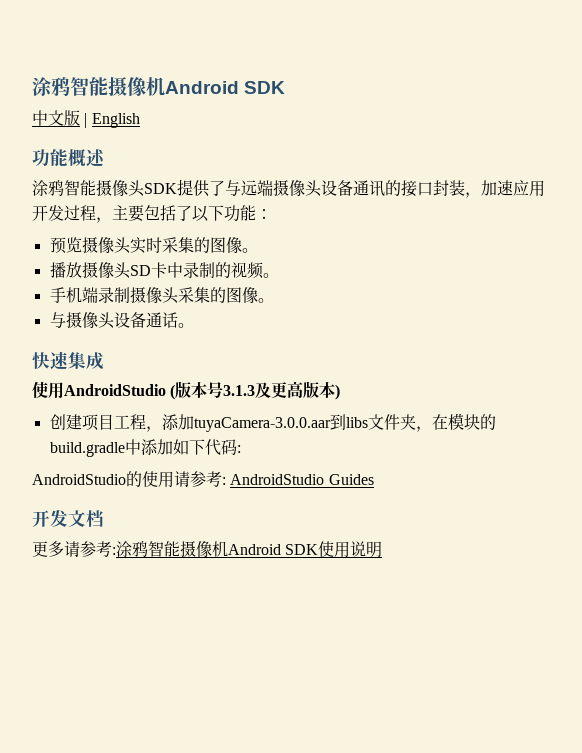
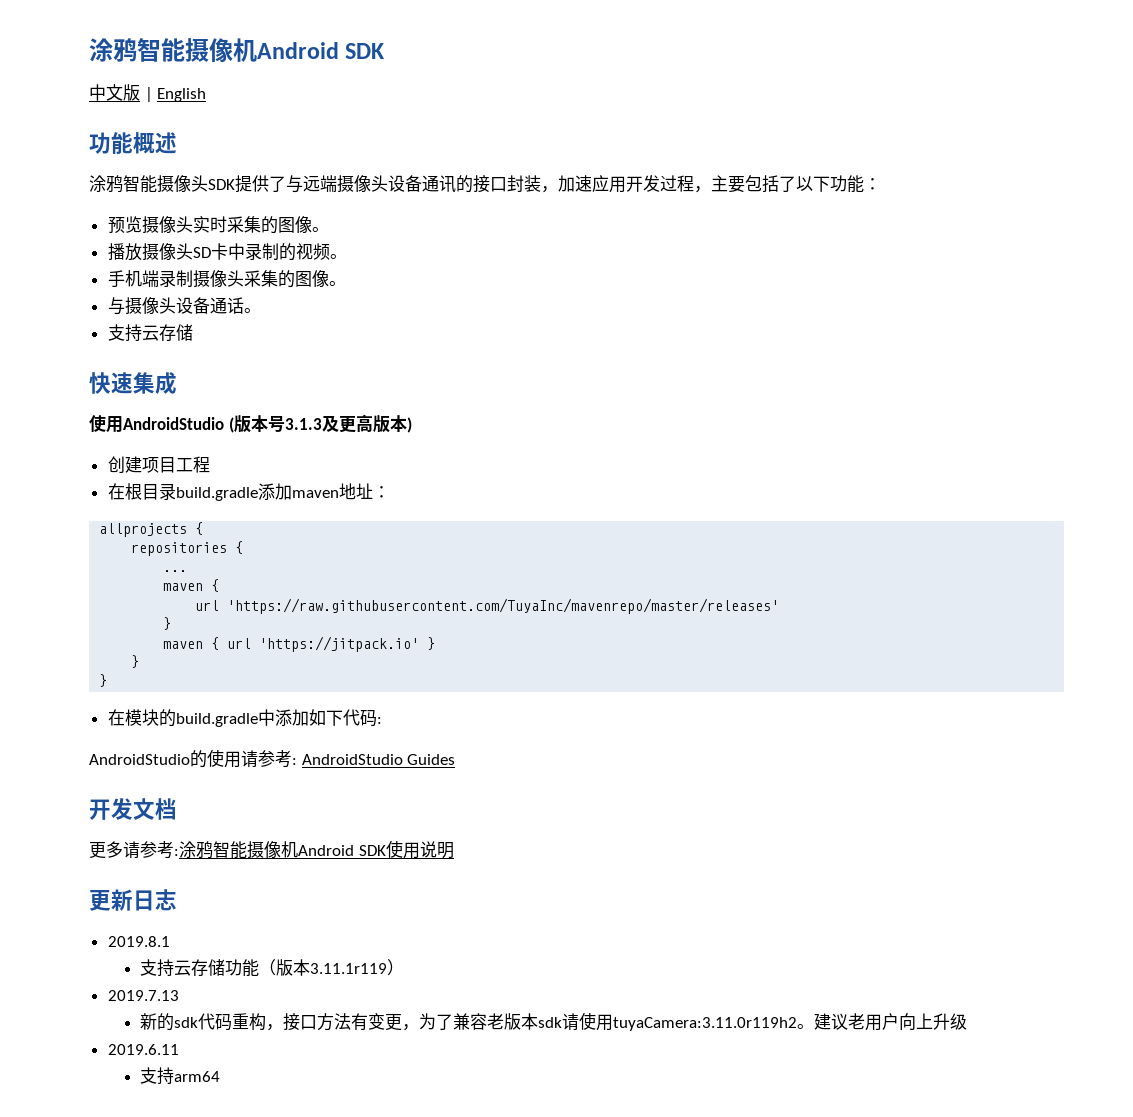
  与摄像头设备通话。
+ 支持云存储
- 创建项目工程，添加tuyaCamera-3.0.0.aar到libs文件夹，在模块的build.gradle中添加如下代码:
+ 创建项目工程
+ 在根目录build.gradle添加maven地址：
+ allprojects {
+ repositories {
+ ...
+ maven {
+ url 'https://raw.githubusercontent.com/TuyaInc/mavenrepo/master/releases'
+ }
+ maven { url 'https://jitpack.io' }
+ }
+ }
+ 在模块的build.gradle中添加如下代码:
+ 更新日志
+ 2019.8.1
+ 支持云存储功能（版本3.11.1r119）
+ 2019.7.13
+ 新的sdk代码重构，接口方法有变更，为了兼容老版本sdk请使用tuyaCamera:3.11.0r119h2。建议老用户向上升级
+ 2019.6.11
+ 支持arm64

